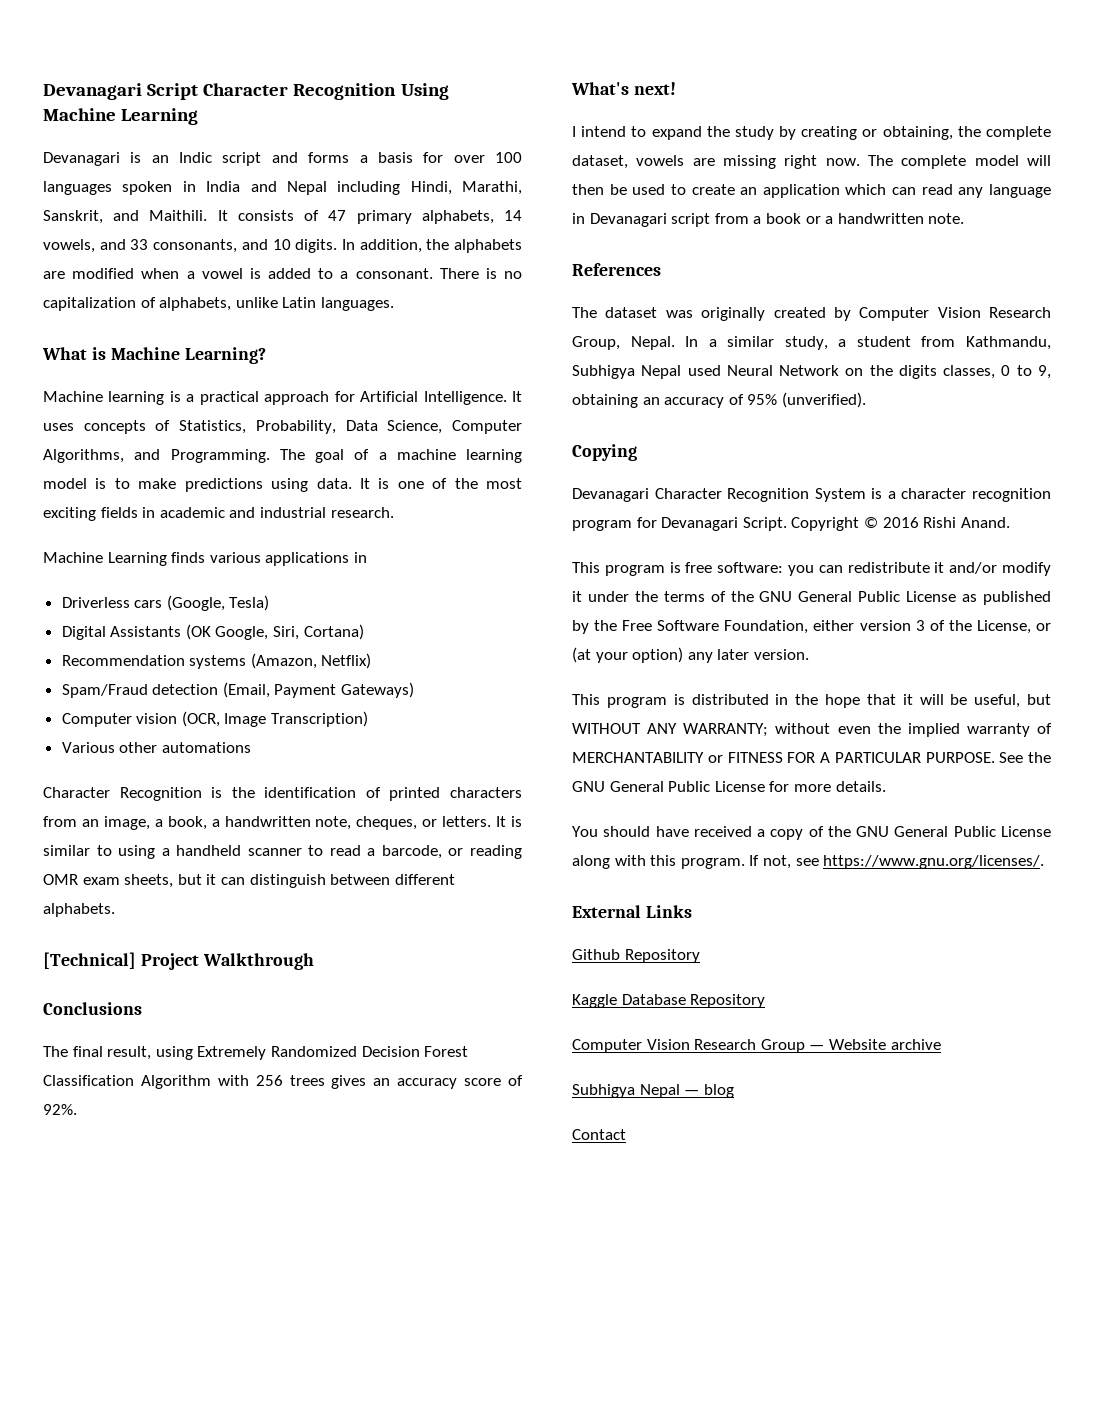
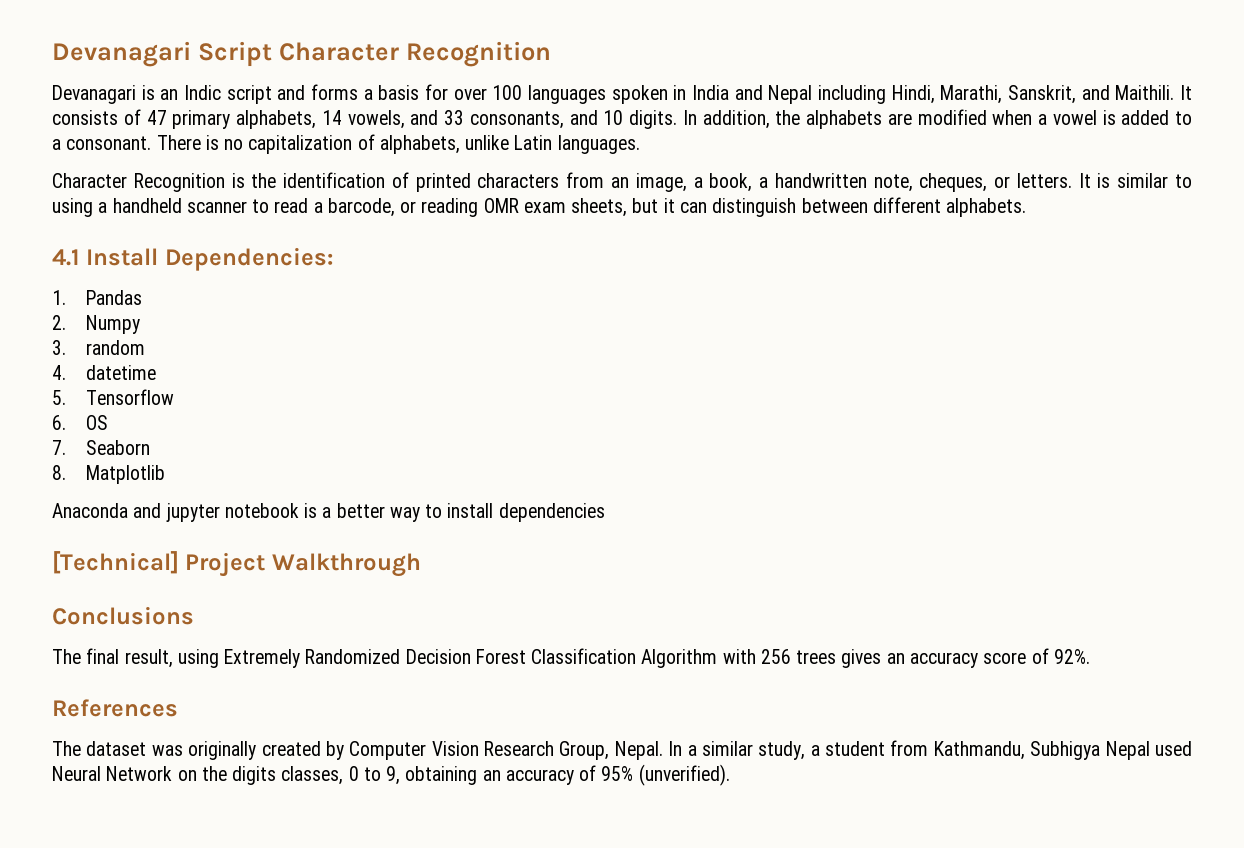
- Devanagari Script Character Recognition Using Machine Learning
+ Devanagari Script Character Recognition
- What is Machine Learning?
- Machine learning is a practical approach for Artificial Intelligence. It uses concepts of Statistics, Probability, Data Science, Computer Algorithms, and Programming. The goal of a machine learning model is to make predictions using data. It is one of the most exciting fields in academic and industrial research.
- Machine Learning finds various applications in
- Driverless cars (Google, Tesla)
- Digital Assistants (OK Google, Siri, Cortana)
- Recommendation systems (Amazon, Netflix)
- Spam/Fraud detection (Email, Payment Gateways)
- Computer vision (OCR, Image Transcription)
- Various other automations
+ 4.1 Install Dependencies:
+ 1. Pandas
+ 2. Numpy
+ 3. random
+ 4. datetime
+ 5. Tensorflow
+ 6. OS
+ 7. Seaborn
+ 8. Matplotlib
+ Anaconda and jupyter notebook is a better way to install dependencies
- What's next!
- I intend to expand the study by creating or obtaining, the complete dataset, vowels are missing right now. The complete model will then be used to create an application which can read any language in Devanagari script from a book or a handwritten note.
- Copying
- Devanagari Character Recognition System is a character recognition program for Devanagari Script. Copyright © 2016 Rishi Anand.
- This program is free software: you can redistribute it and/or modify it under the terms of the GNU General Public License as published by the Free Software Foundation, either version 3 of the License, or (at your option) any later version.
- This program is distributed in the hope that it will be useful, but WITHOUT ANY WARRANTY; without even the implied warranty of MERCHANTABILITY or FITNESS FOR A PARTICULAR PURPOSE. See the GNU General Public License for more details.
- You should have received a copy of the GNU General Public License along with this program. If not, see https://www.gnu.org/licenses/.
- External Links
- Github Repository
- Kaggle Database Repository
- Computer Vision Research Group — Website archive
- Subhigya Nepal — blog
- Contact

